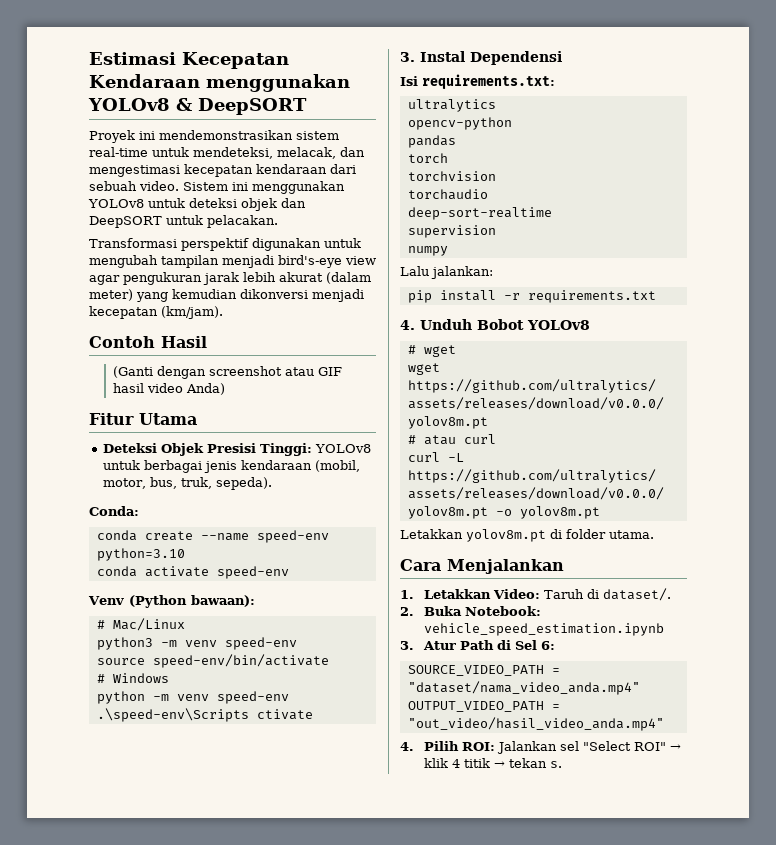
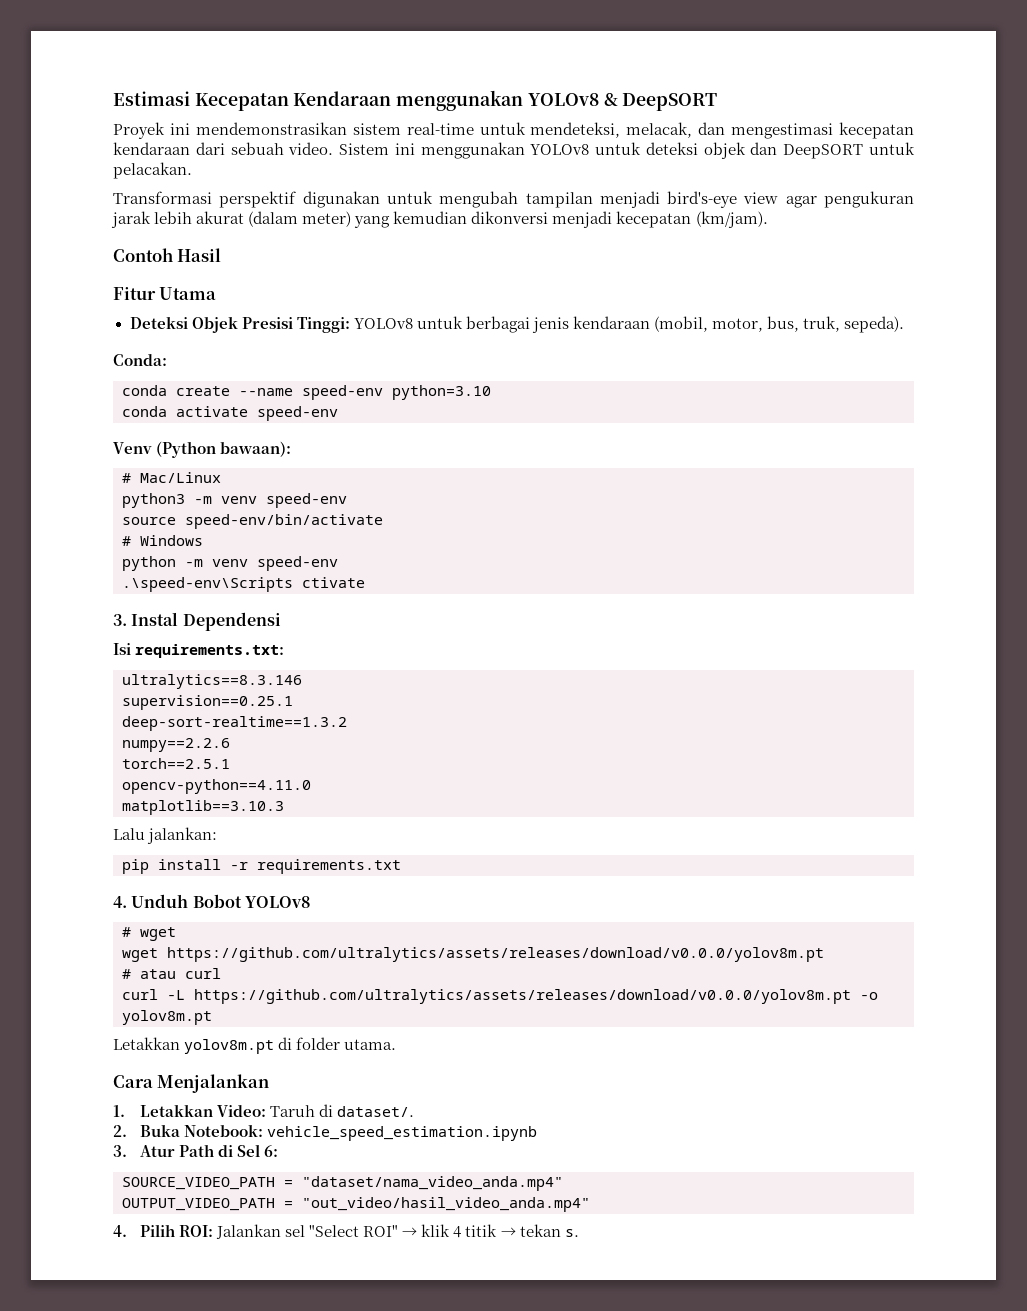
- (Ganti dengan screenshot atau GIF hasil video Anda)
- ultralytics
- opencv-python
- pandas
- torch
- torchvision
- torchaudio
- deep-sort-realtime
- supervision
- numpy
+ ultralytics==8.3.146
+ supervision==0.25.1
+ deep-sort-realtime==1.3.2
+ numpy==2.2.6
+ torch==2.5.1
+ opencv-python==4.11.0
+ matplotlib==3.10.3

